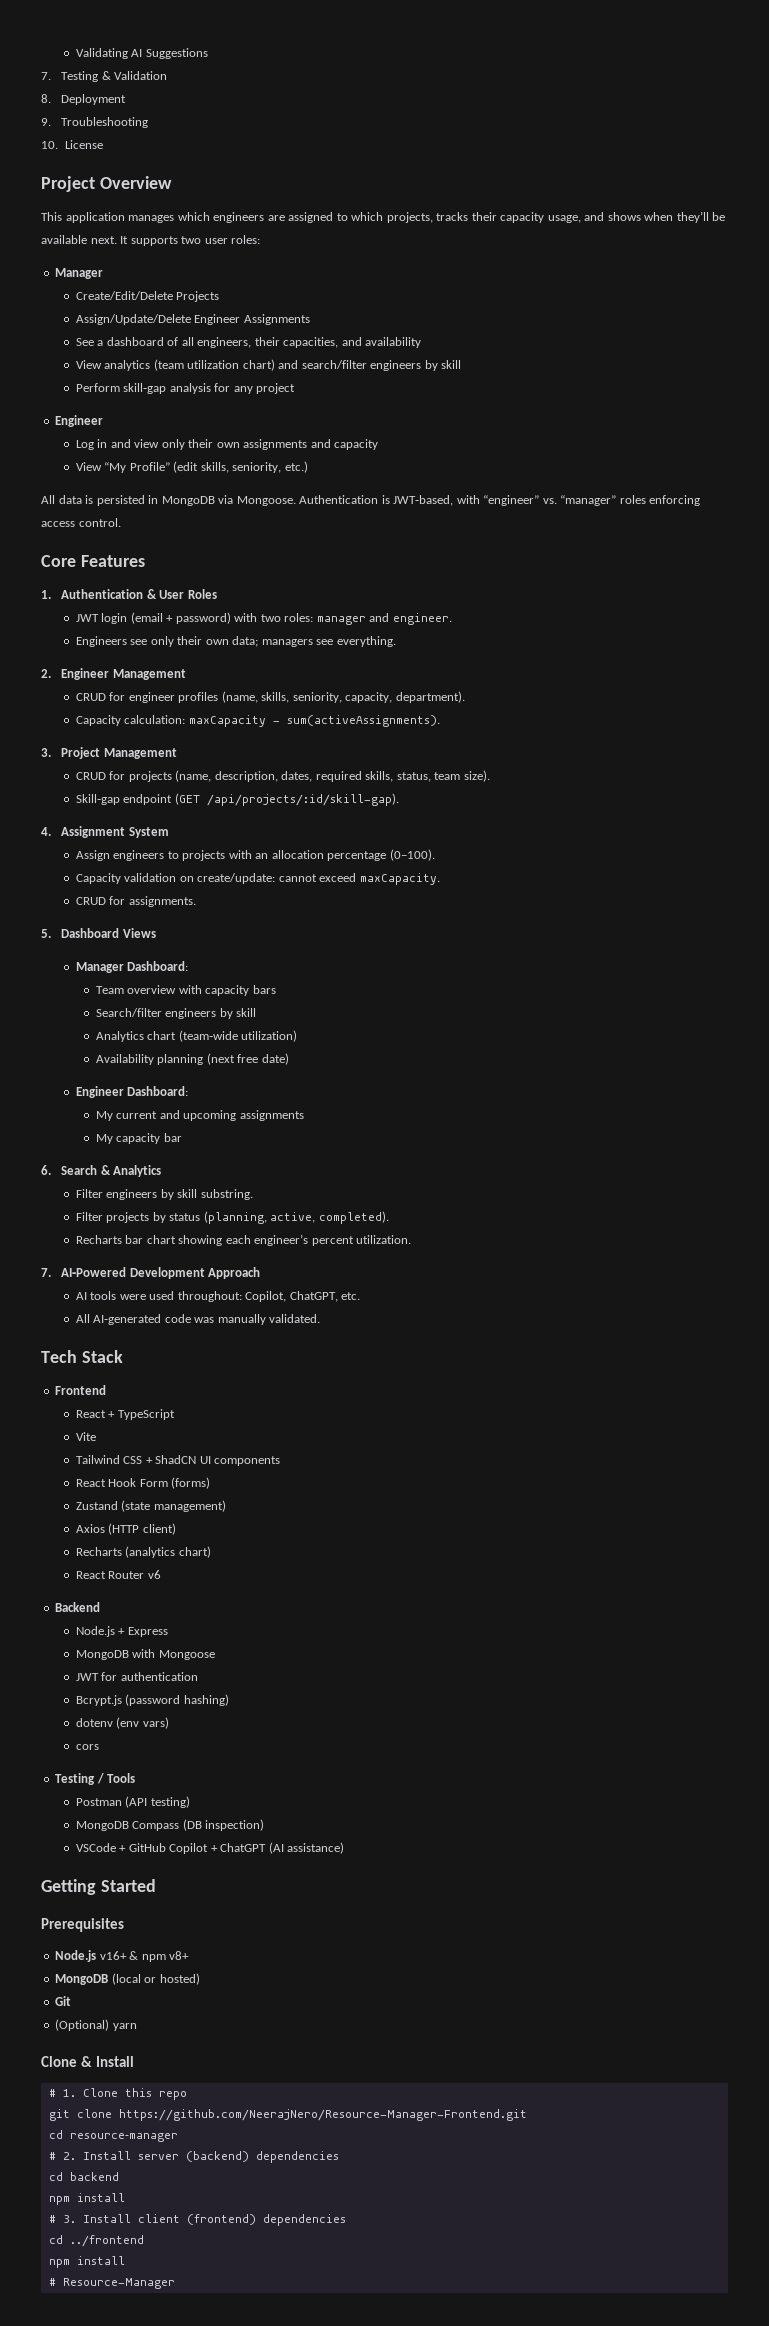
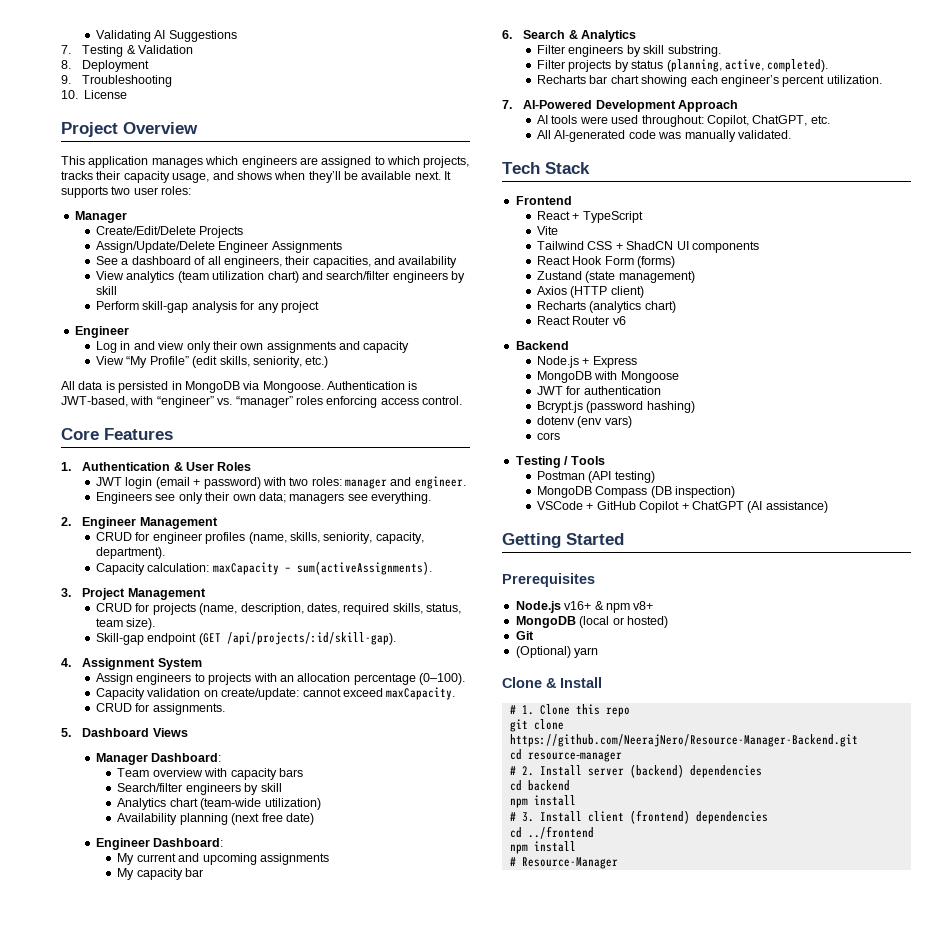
- git clone https://github.com/NeerajNero/Resource-Manager-Frontend.git
+ git clone https://github.com/NeerajNero/Resource-Manager-Backend.git

